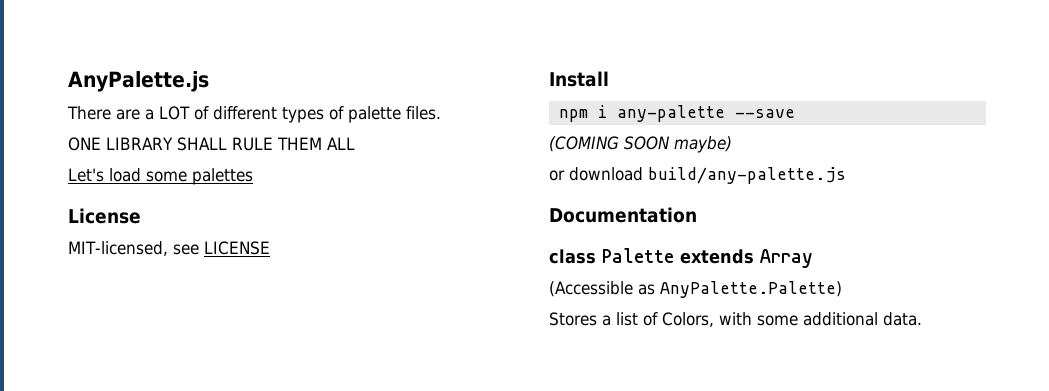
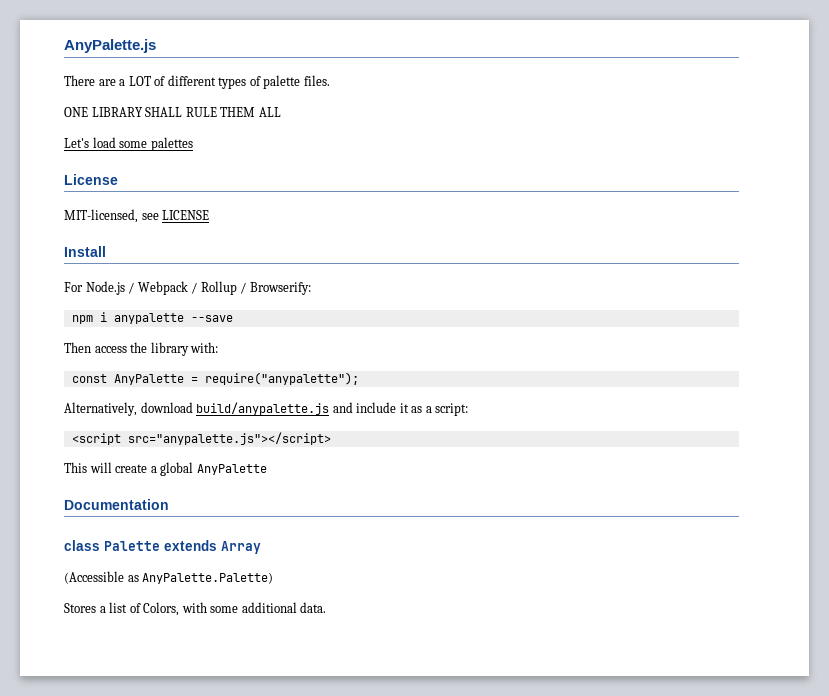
+ For Node.js / Webpack / Rollup / Browserify:
- npm i any-palette --save
+ npm i anypalette --save
- (COMING SOON maybe)
- or download build/any-palette.js
+ Then access the library with:
+ const AnyPalette = require("anypalette");
+ Alternatively, download build/anypalette.js and include it as a script:
+ <script src="anypalette.js"></script>
+ This will create a global AnyPalette

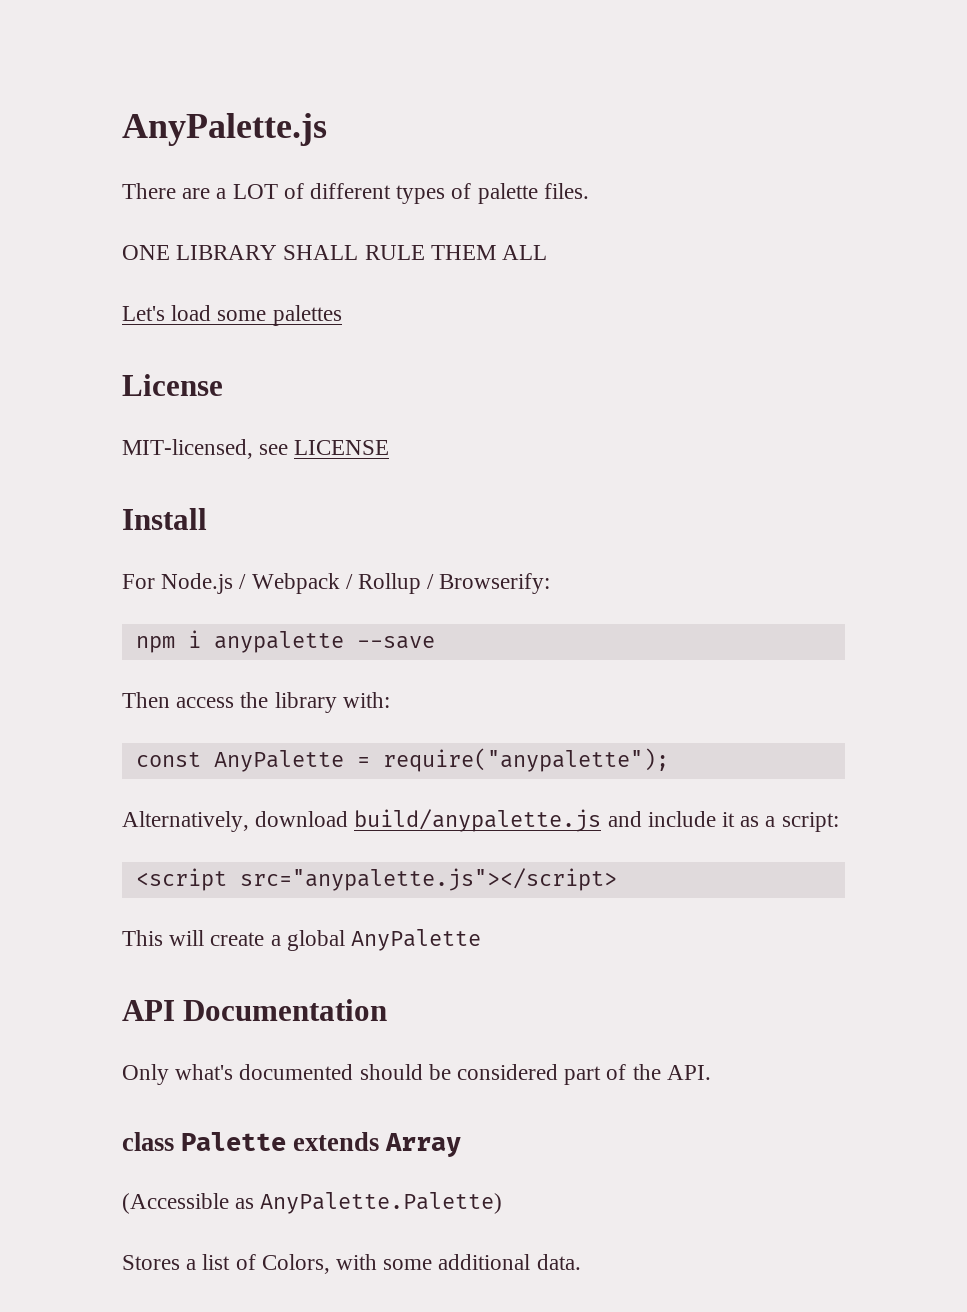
- Documentation
+ API Documentation
+ Only what's documented should be considered part of the API.

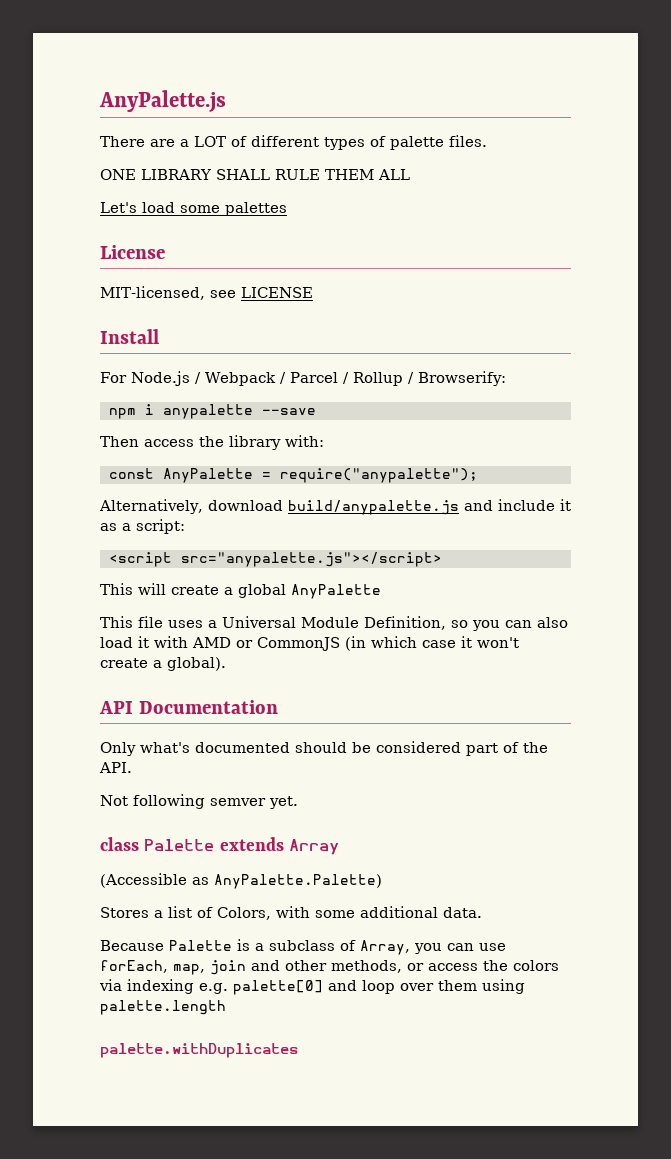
- For Node.js / Webpack / Rollup / Browserify:
+ For Node.js / Webpack / Parcel / Rollup / Browserify:
+ This file uses a Universal Module Definition, so you can also load it with AMD or CommonJS (in which case it won't create a global).
+ Not following semver yet.
+ Because Palette is a subclass of Array, you can use forEach, map, join and other methods, or access the colors via indexing e.g. palette[0] and loop over them using palette.length
+ palette.withDuplicates

